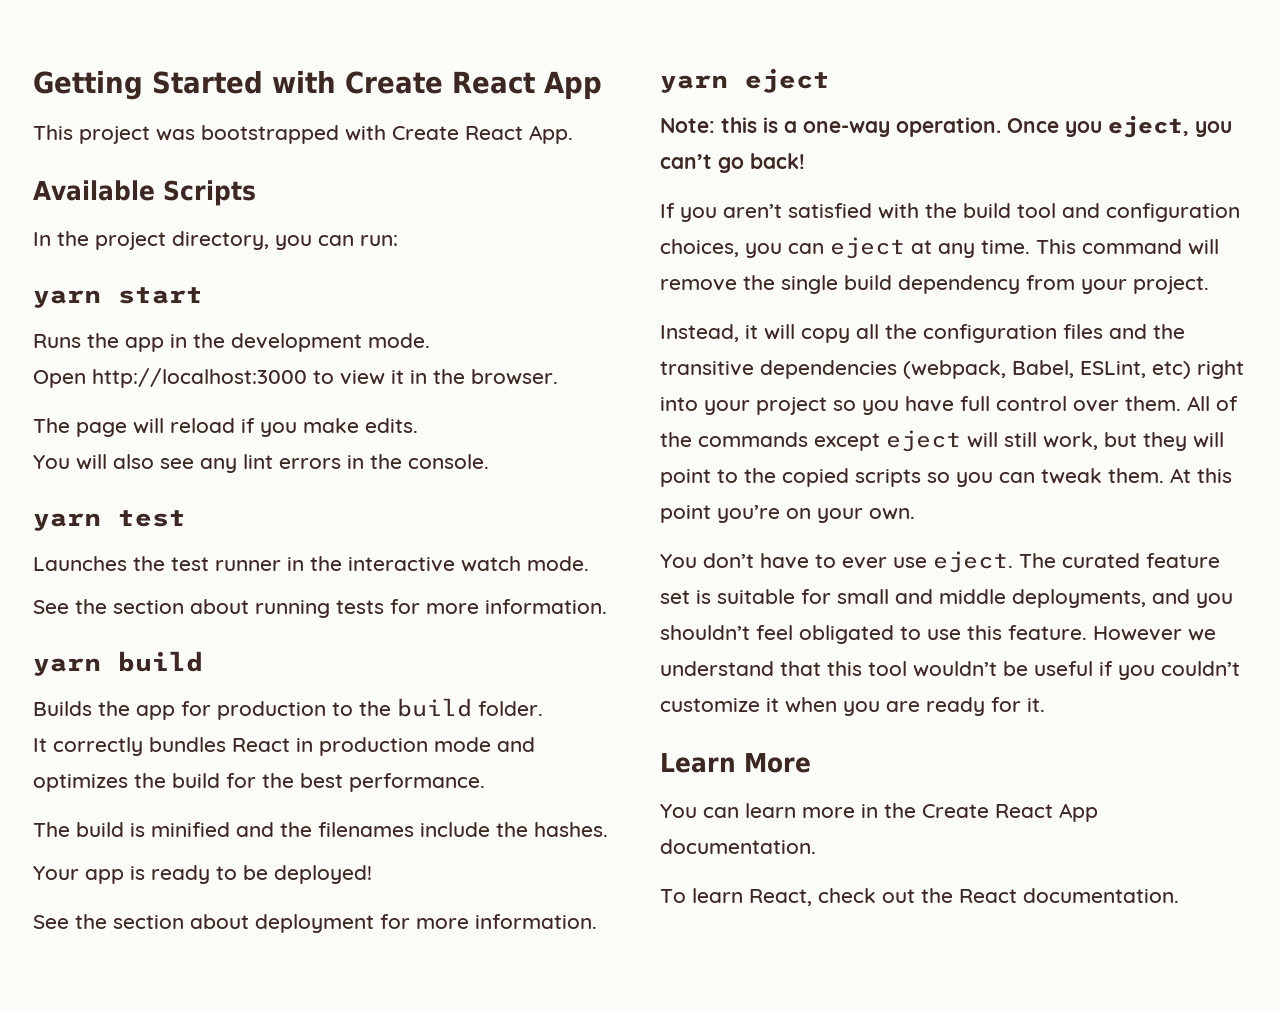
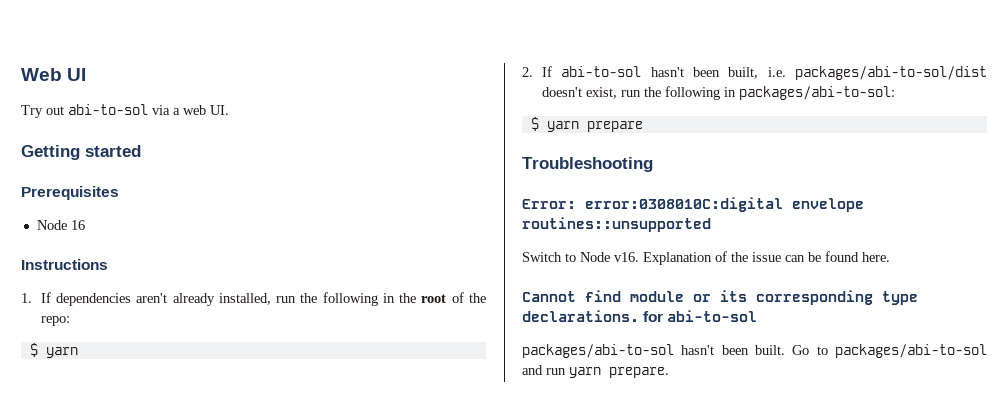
- Getting Started with Create React App
- This project was bootstrapped with Create React App.
- Available Scripts
- In the project directory, you can run:
- yarn start
- Runs the app in the development mode.
- Open http://localhost:3000 to view it in the browser.
- The page will reload if you make edits.
- You will also see any lint errors in the console.
- yarn test
- Launches the test runner in the interactive watch mode.
- See the section about running tests for more information.
- yarn build
- Builds the app for production to the build folder.
- It correctly bundles React in production mode and optimizes the build for the best performance.
- The build is minified and the filenames include the hashes.
- Your app is ready to be deployed!
- See the section about deployment for more information.
- yarn eject
- Note: this is a one-way operation. Once you eject, you can’t go back!
- If you aren’t satisfied with the build tool and configuration choices, you can eject at any time. This command will remove the single build dependency from your project.
- Instead, it will copy all the configuration files and the transitive dependencies (webpack, Babel, ESLint, etc) right into your project so you have full control over them. All of the commands except eject will still work, but they will point to the copied scripts so you can tweak them. At this point you’re on your own.
- You don’t have to ever use eject. The curated feature set is suitable for small and middle deployments, and you shouldn’t feel obligated to use this feature. However we understand that this tool wouldn’t be useful if you couldn’t customize it when you are ready for it.
- Learn More
- You can learn more in the Create React App documentation.
- To learn React, check out the React documentation.
+ Web UI
+ Try out abi-to-sol via a web UI.
+ Getting started
+ Prerequisites
+ Node 16
+ Instructions
+ 1. If dependencies aren't already installed, run the following in the root of the repo:
+ $ yarn
+ 2. If abi-to-sol hasn't been built, i.e. packages/abi-to-sol/dist doesn't exist, run the following in packages/abi-to-sol:
+ $ yarn prepare
+ Troubleshooting
+ Error: error:0308010C:digital envelope routines::unsupported
+ Switch to Node v16. Explanation of the issue can be found here.
+ Cannot find module or its corresponding type declarations. for abi-to-sol
+ packages/abi-to-sol hasn't been built. Go to packages/abi-to-sol and run yarn prepare.

